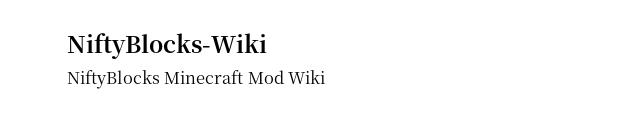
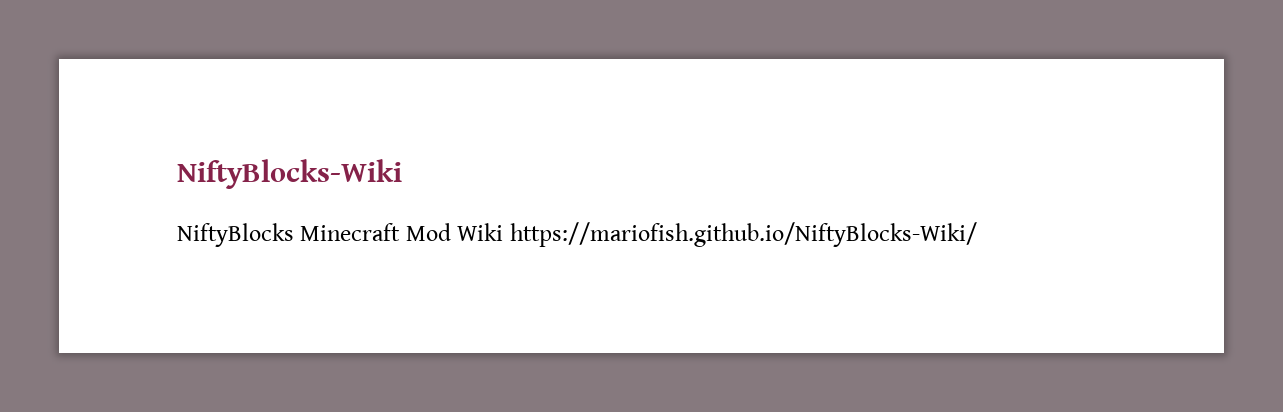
- NiftyBlocks Minecraft Mod Wiki
+ NiftyBlocks Minecraft Mod Wiki https://mariofish.github.io/NiftyBlocks-Wiki/

